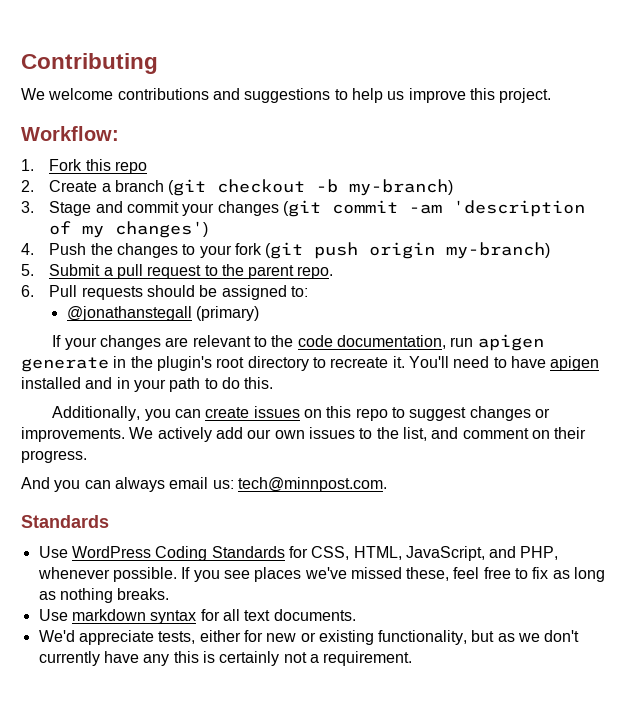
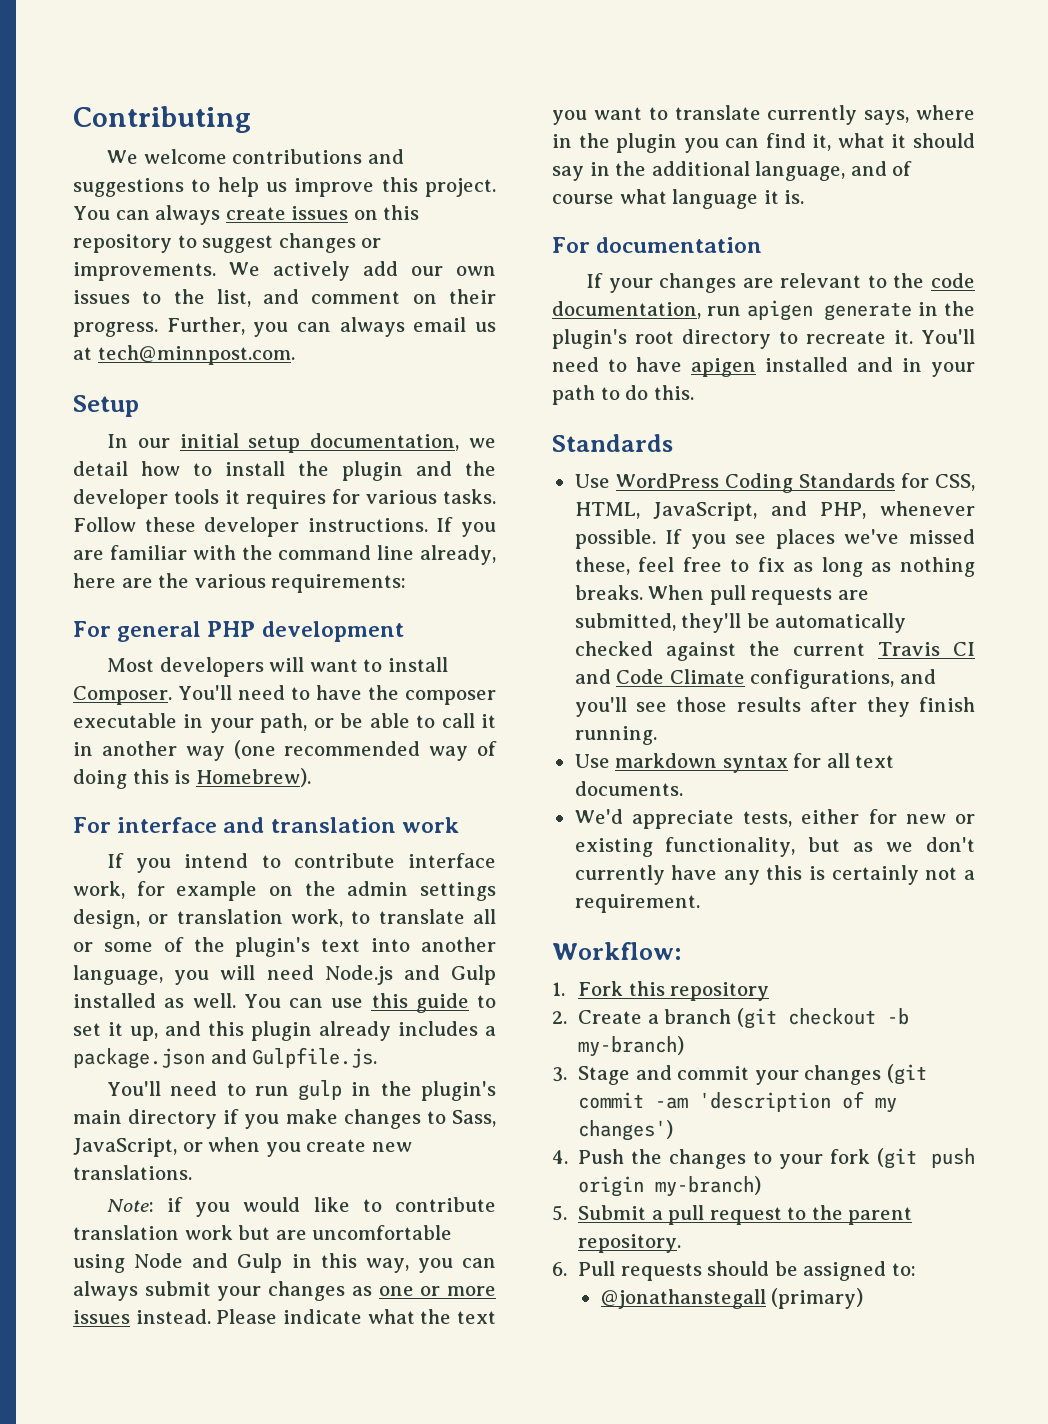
+ You can always create issues on this repository to suggest changes or improvements. We actively add our own issues to the list, and comment on their progress. Further, you can always email us at tech@minnpost.com.
+ Setup
+ In our initial setup documentation, we detail how to install the plugin and the developer tools it requires for various tasks. Follow these developer instructions. If you are familiar with the command line already, here are the various requirements:
+ For general PHP development
+ Most developers will want to install Composer. You'll need to have the composer executable in your path, or be able to call it in another way (one recommended way of doing this is Homebrew).
+ For interface and translation work
+ If you intend to contribute interface work, for example on the admin settings design, or translation work, to translate all or some of the plugin's text into another language, you will need Node.js and Gulp installed as well. You can use this guide to set it up, and this plugin already includes a package.json and Gulpfile.js.
+ You'll need to run gulp in the plugin's main directory if you make changes to Sass, JavaScript, or when you create new translations.
+ Note: if you would like to contribute translation work but are uncomfortable using Node and Gulp in this way, you can always submit your changes as one or more issues instead. Please indicate what the text you want to translate currently says, where in the plugin you can find it, what it should say in the additional language, and of course what language it is.
+ For documentation
+ If your changes are relevant to the code documentation, run apigen generate in the plugin's root directory to recreate it. You'll need to have apigen installed and in your path to do this.
+ Standards
+ Use WordPress Coding Standards for CSS, HTML, JavaScript, and PHP, whenever possible. If you see places we've missed these, feel free to fix as long as nothing breaks. When pull requests are submitted, they'll be automatically checked against the current Travis CI and Code Climate configurations, and you'll see those results after they finish running.
+ Use markdown syntax for all text documents.
+ We'd appreciate tests, either for new or existing functionality, but as we don't currently have any this is certainly not a requirement.
- 1. Fork this repo
+ 1. Fork this repository
- 5. Submit a pull request to the parent repo.
+ 5. Submit a pull request to the parent repository.
- If your changes are relevant to the code documentation, run apigen generate in the plugin's root directory to recreate it. You'll need to have apigen installed and in your path to do this.
- Additionally, you can create issues on this repo to suggest changes or improvements. We actively add our own issues to the list, and comment on their progress.
- And you can always email us: tech@minnpost.com.
- Standards
- Use WordPress Coding Standards for CSS, HTML, JavaScript, and PHP, whenever possible. If you see places we've missed these, feel free to fix as long as nothing breaks.
- Use markdown syntax for all text documents.
- We'd appreciate tests, either for new or existing functionality, but as we don't currently have any this is certainly not a requirement.

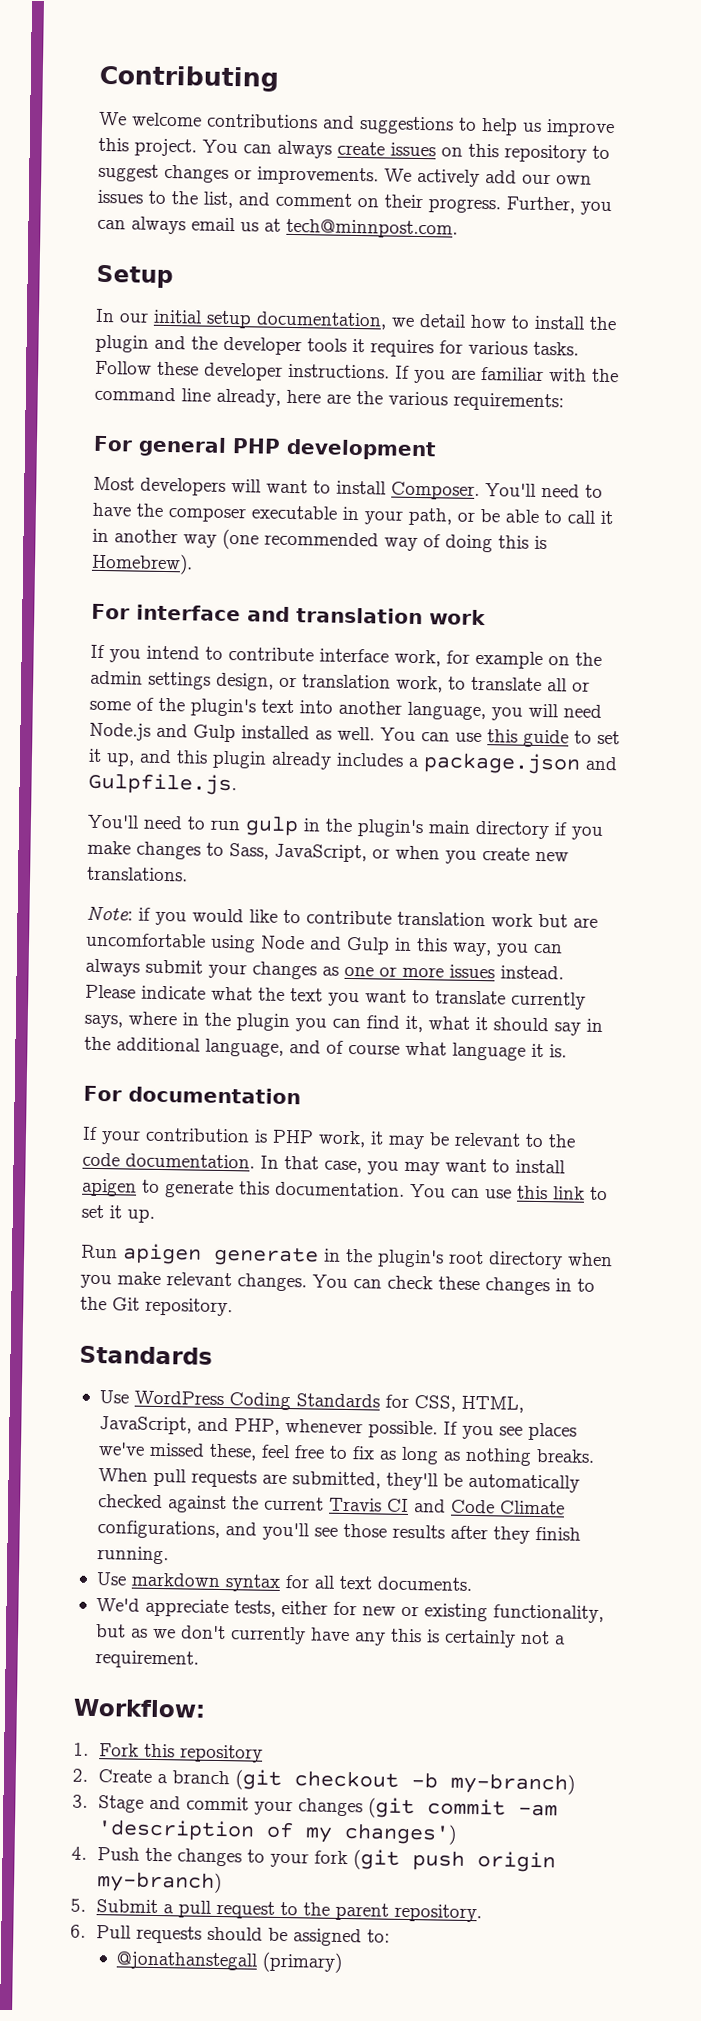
- If your changes are relevant to the code documentation, run apigen generate in the plugin's root directory to recreate it. You'll need to have apigen installed and in your path to do this.
+ If your contribution is PHP work, it may be relevant to the code documentation. In that case, you may want to install apigen to generate this documentation. You can use this link to set it up.
+ Run apigen generate in the plugin's root directory when you make relevant changes. You can check these changes in to the Git repository.

